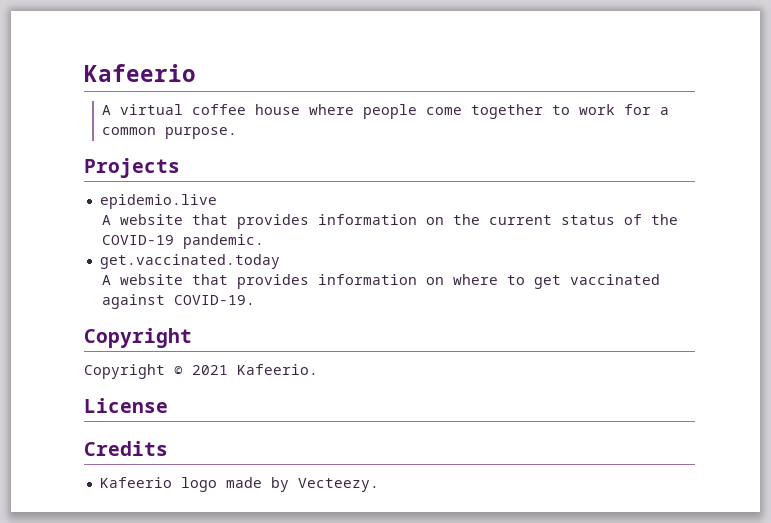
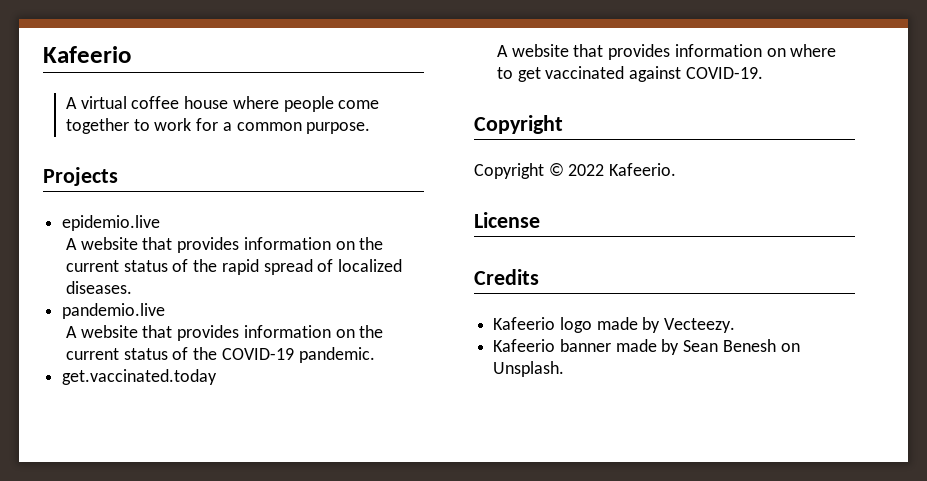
+ A website that provides information on the current status of the rapid spread of localized diseases.
+ pandemio.live
- Copyright © 2021 Kafeerio.
+ Copyright © 2022 Kafeerio.
+ Kafeerio banner made by Sean Benesh on Unsplash.

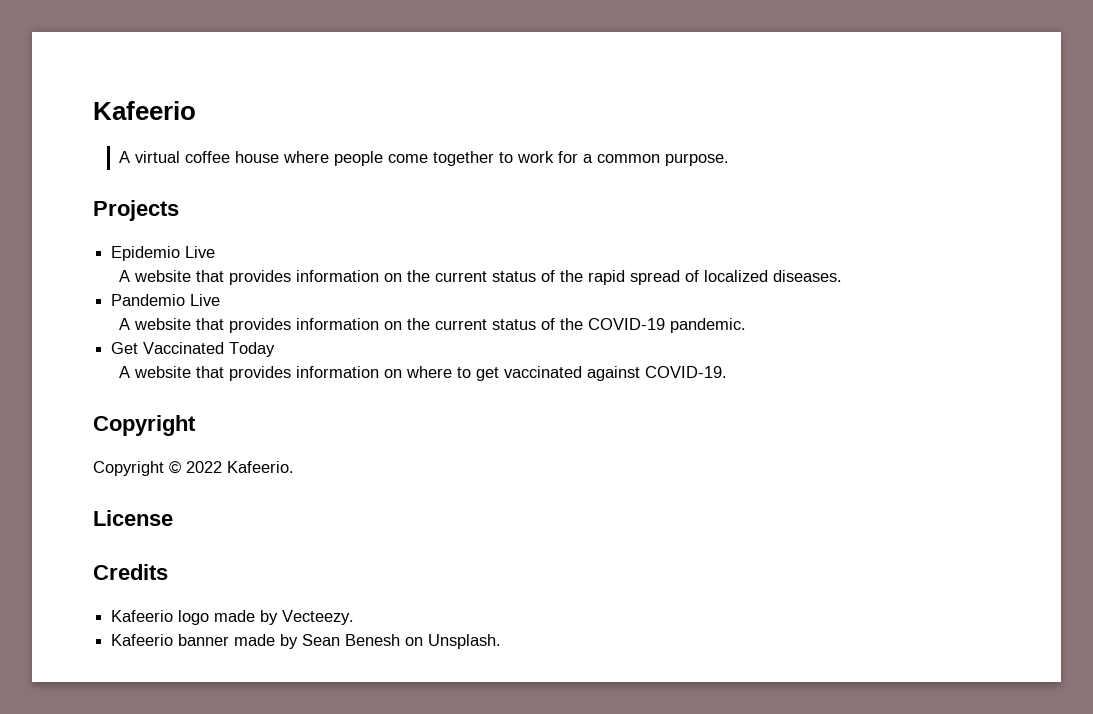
- epidemio.live
+ Epidemio Live
- pandemio.live
+ Pandemio Live
- get.vaccinated.today
+ Get Vaccinated Today

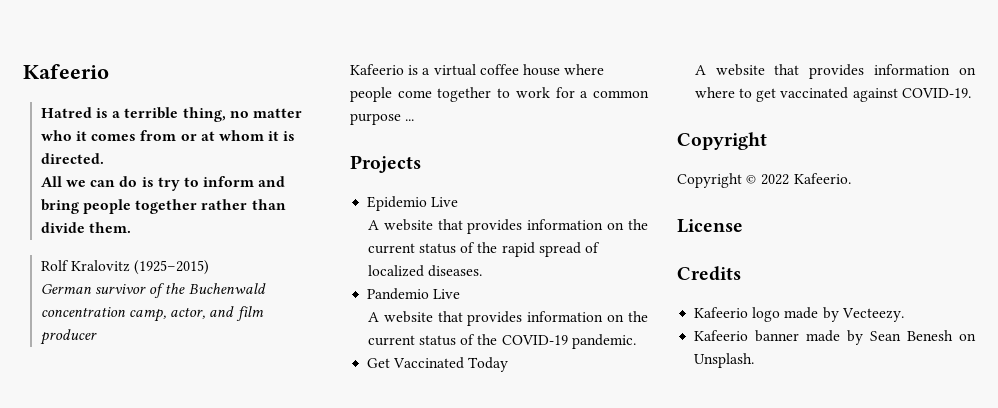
- A virtual coffee house where people come together to work for a common purpose.
+ Hatred is a terrible thing, no matter who it comes from or at whom it is directed.
+ All we can do is try to inform and bring people together rather than divide them.
+ Rolf Kralovitz (1925–2015)
+ German survivor of the Buchenwald concentration camp, actor, and film producer
+ Kafeerio is a virtual coffee house where people come together to work for a common purpose ...

